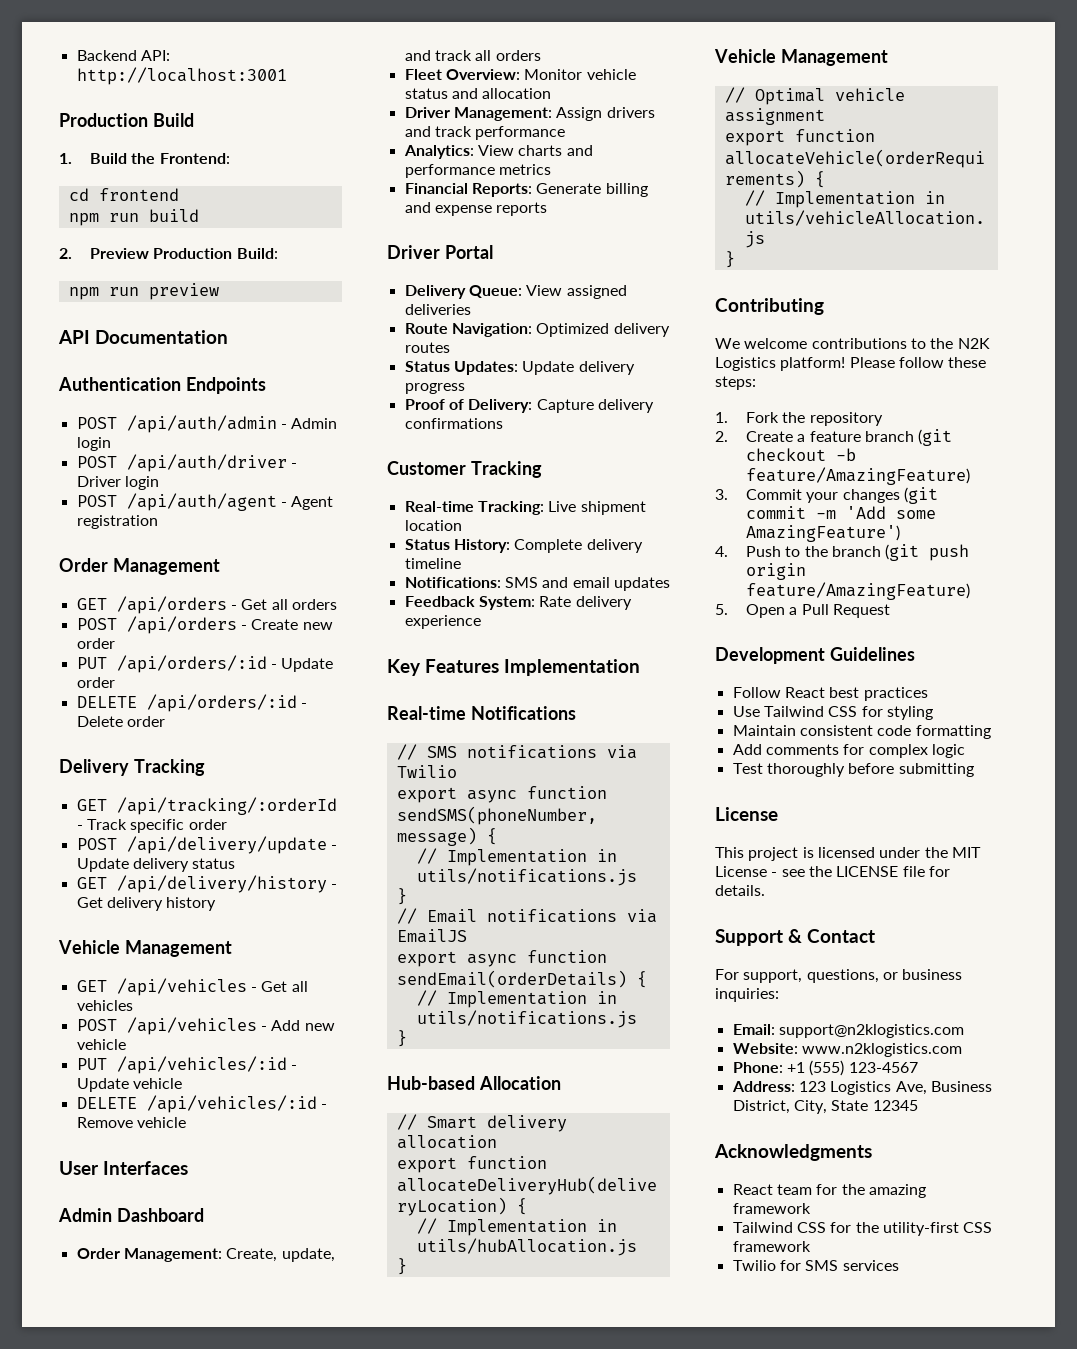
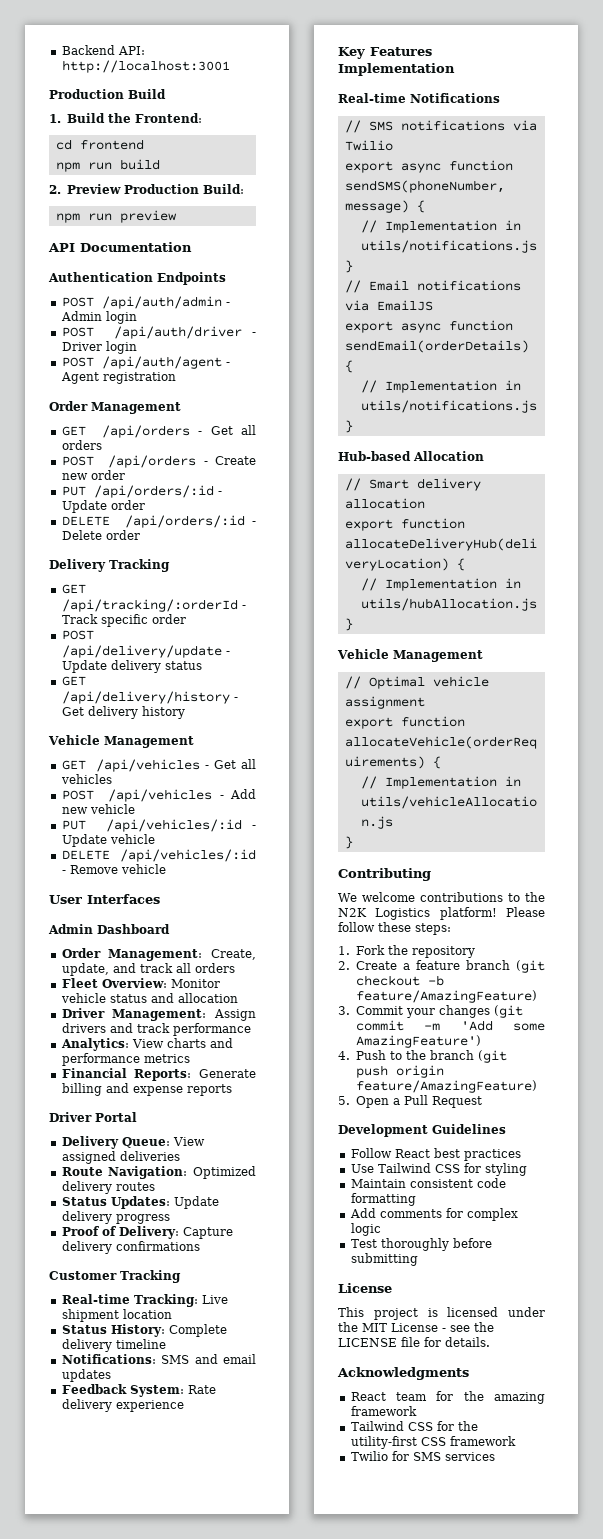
- Support & Contact
- For support, questions, or business inquiries:
- Email: support@n2klogistics.com
- Website: www.n2klogistics.com
- Phone: +1 (555) 123-4567
- Address: 123 Logistics Ave, Business District, City, State 12345

